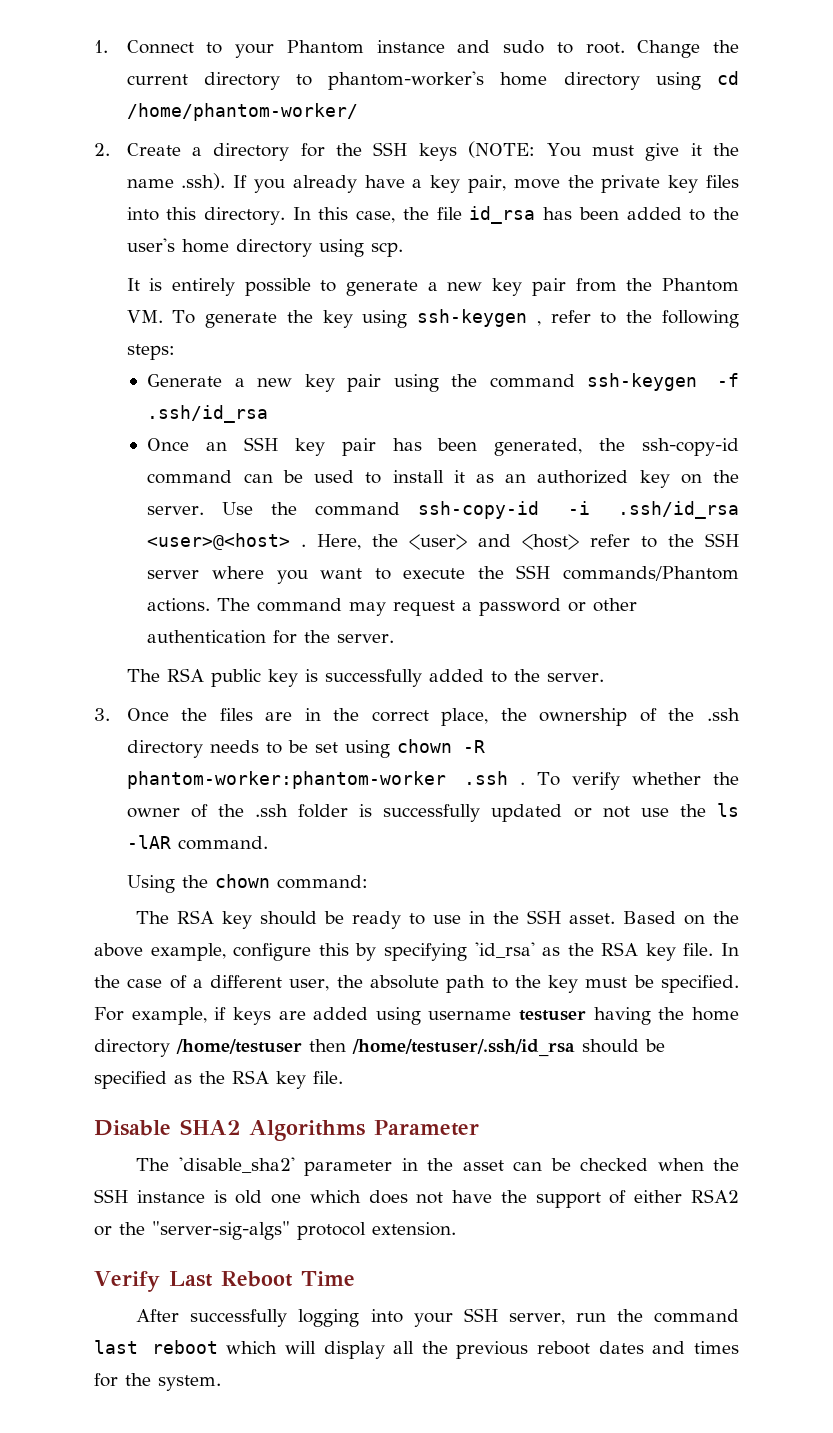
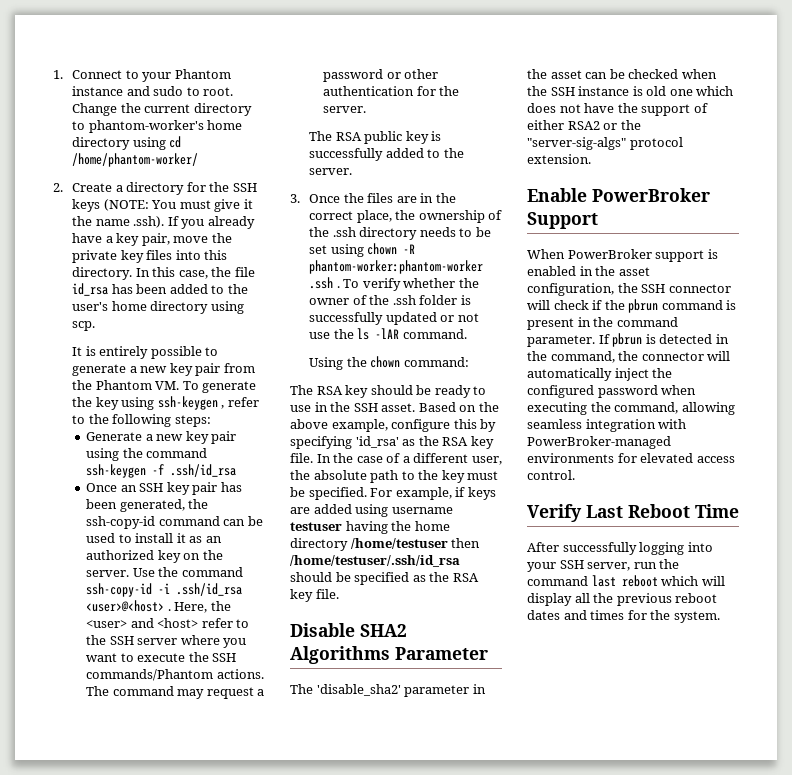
+ Enable PowerBroker Support
+ When PowerBroker support is enabled in the asset configuration, the SSH connector will check if the pbrun command is present in the command parameter. If pbrun is detected in the command, the connector will automatically inject the configured password when executing the command, allowing seamless integration with PowerBroker-managed environments for elevated access control.

